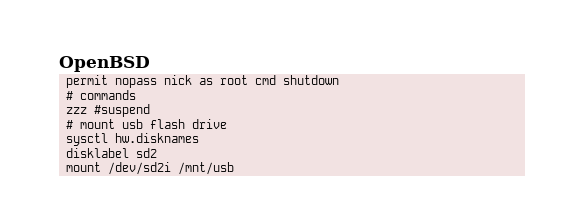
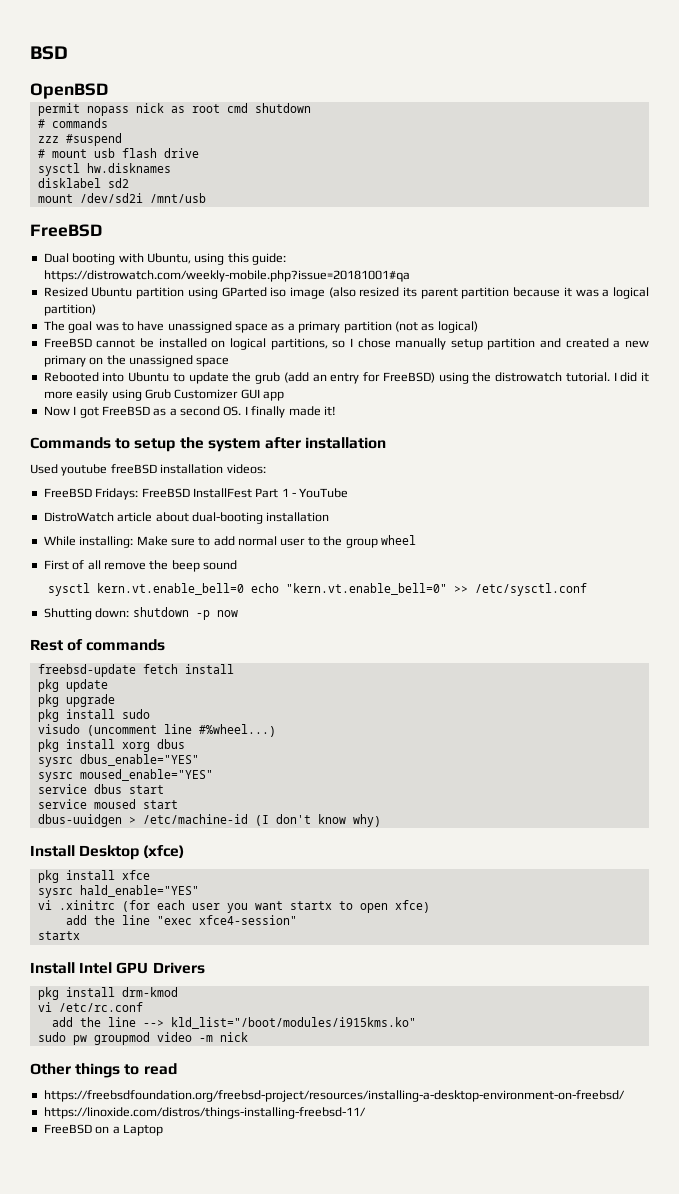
+ BSD
  mount /dev/sd2i /mnt/usb
+ FreeBSD
+ Dual booting with Ubuntu, using this guide: https://distrowatch.com/weekly-mobile.php?issue=20181001#qa
+ Resized Ubuntu partition using GParted iso image (also resized its parent partition because it was a logical partition)
+ The goal was to have unassigned space as a primary partition (not as logical)
+ FreeBSD cannot be installed on logical partitions, so I chose manually setup partition and created a new primary on the unassigned space
+ Rebooted into Ubuntu to update the grub (add an entry for FreeBSD) using the distrowatch tutorial. I did it more easily using Grub Customizer GUI app
+ Now I got FreeBSD as a second OS. I finally made it!
+ Commands to setup the system after installation
+ Used youtube freeBSD installation videos:
+ FreeBSD Fridays: FreeBSD InstallFest Part 1 - YouTube
+ DistroWatch article about dual-booting installation
+ While installing: Make sure to add normal user to the group wheel
+ First of all remove the beep sound
+ sysctl kern.vt.enable_bell=0 echo "kern.vt.enable_bell=0" >> /etc/sysctl.conf
+ Shutting down: shutdown -p now
+ Rest of commands
+ freebsd-update fetch install
+ pkg update
+ pkg upgrade
+ pkg install sudo
+ visudo (uncomment line #%wheel...)
+ pkg install xorg dbus
+ sysrc dbus_enable="YES"
+ sysrc moused_enable="YES"
+ service dbus start
+ service moused start
+ dbus-uuidgen > /etc/machine-id (I don't know why)
+ Install Desktop (xfce)
+ pkg install xfce
+ sysrc hald_enable="YES"
+ vi .xinitrc (for each user you want startx to open xfce)
+ add the line "exec xfce4-session"
+ startx
+ Install Intel GPU Drivers
+ pkg install drm-kmod
+ vi /etc/rc.conf
+ add the line --> kld_list="/boot/modules/i915kms.ko"
+ sudo pw groupmod video -m nick
+ Other things to read
+ https://freebsdfoundation.org/freebsd-project/resources/installing-a-desktop-environment-on-freebsd/
+ https://linoxide.com/distros/things-installing-freebsd-11/
+ FreeBSD on a Laptop

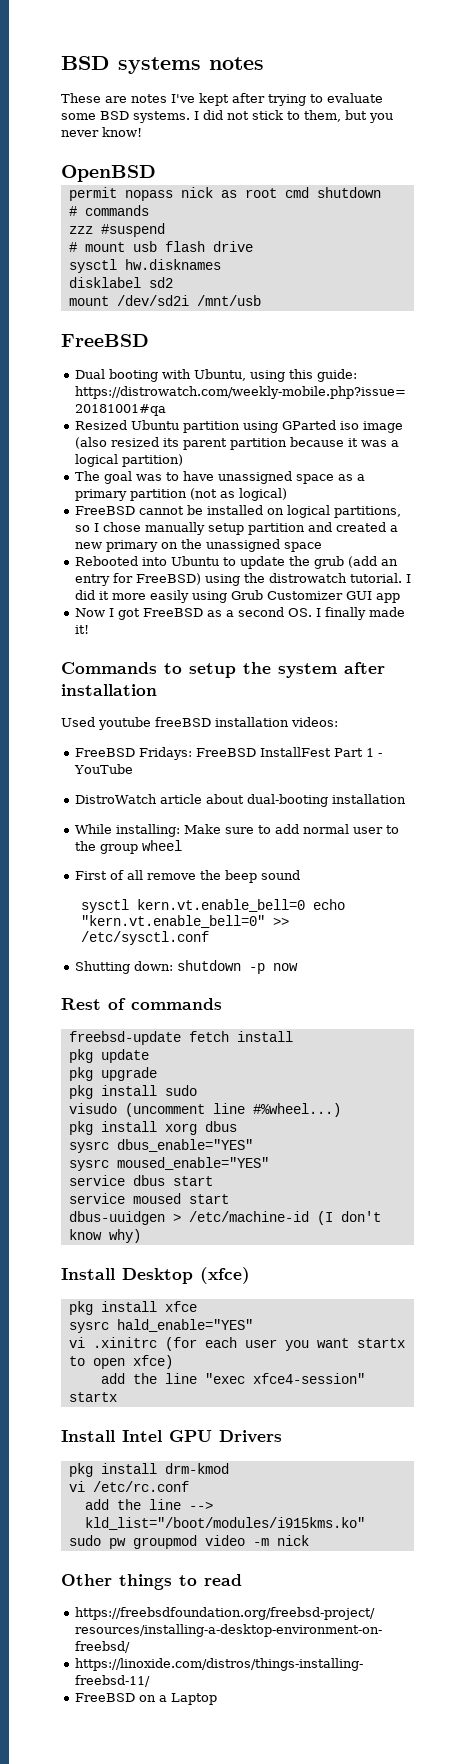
- BSD
+ BSD systems notes
+ These are notes I've kept after trying to evaluate some BSD systems. I did not stick to them, but you never know!

